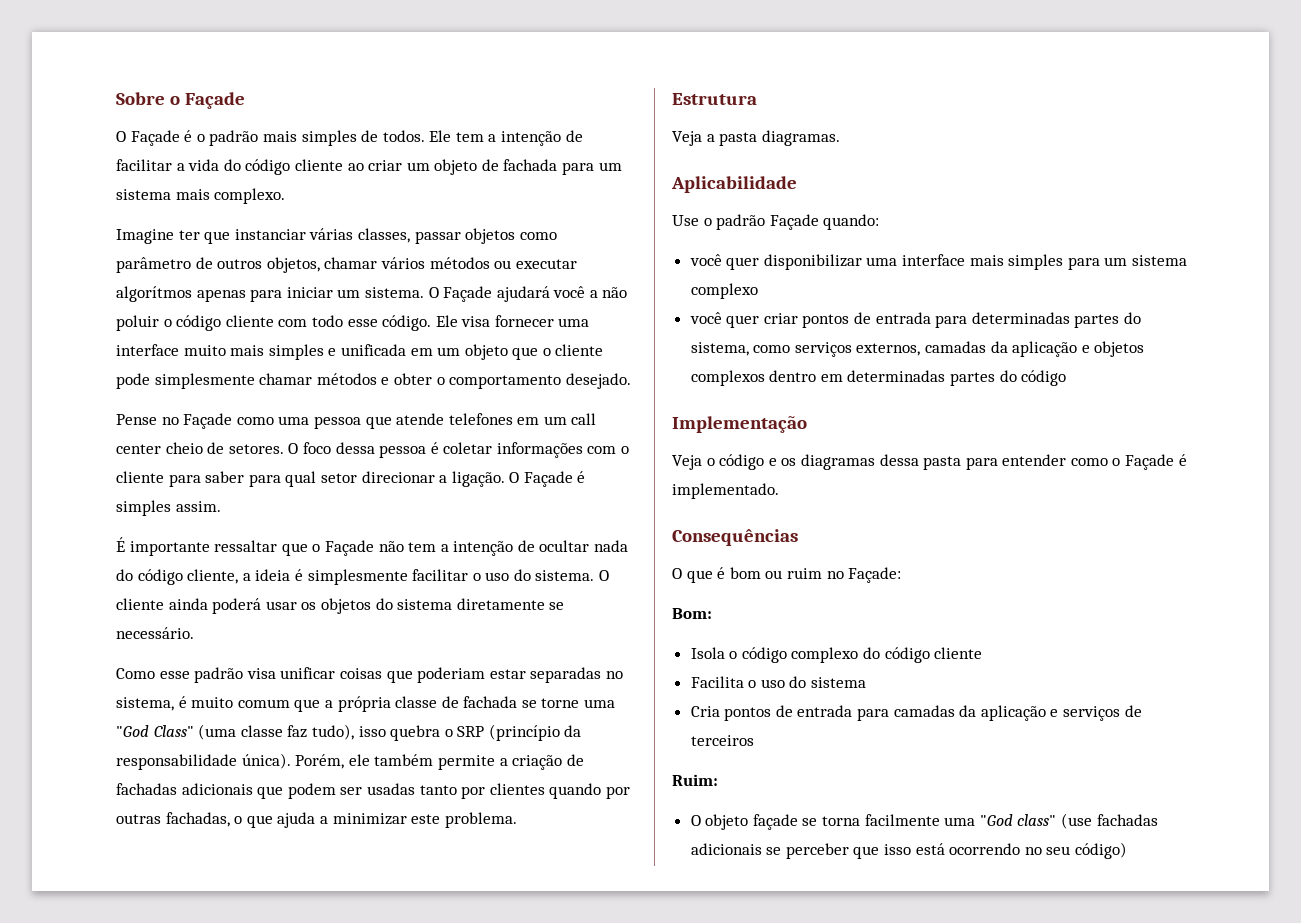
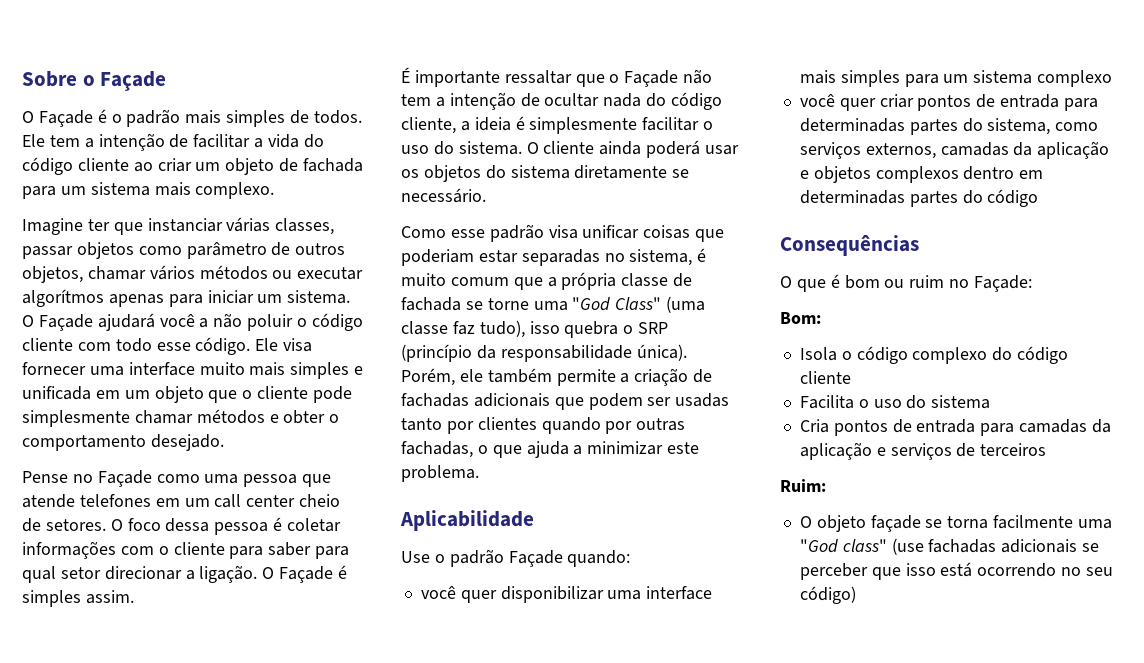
- Estrutura
- Veja a pasta diagramas.
- Implementação
- Veja o código e os diagramas dessa pasta para entender como o Façade é implementado.

